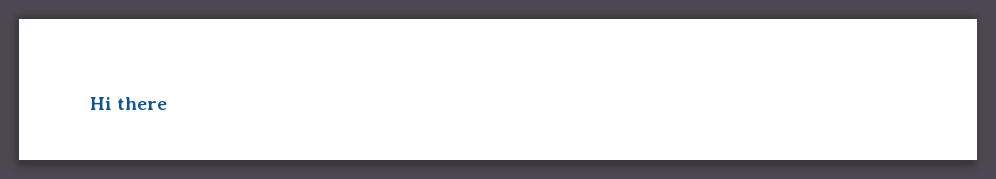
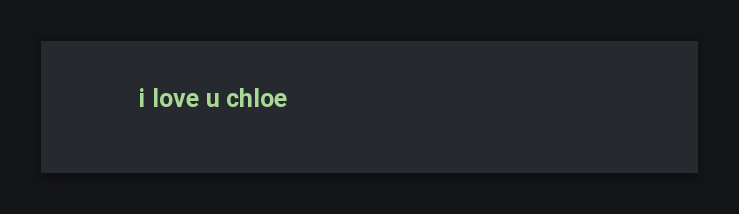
- Hi there
+ i love u chloe

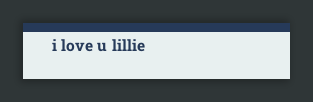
- i love u chloe
+ i love u lillie

